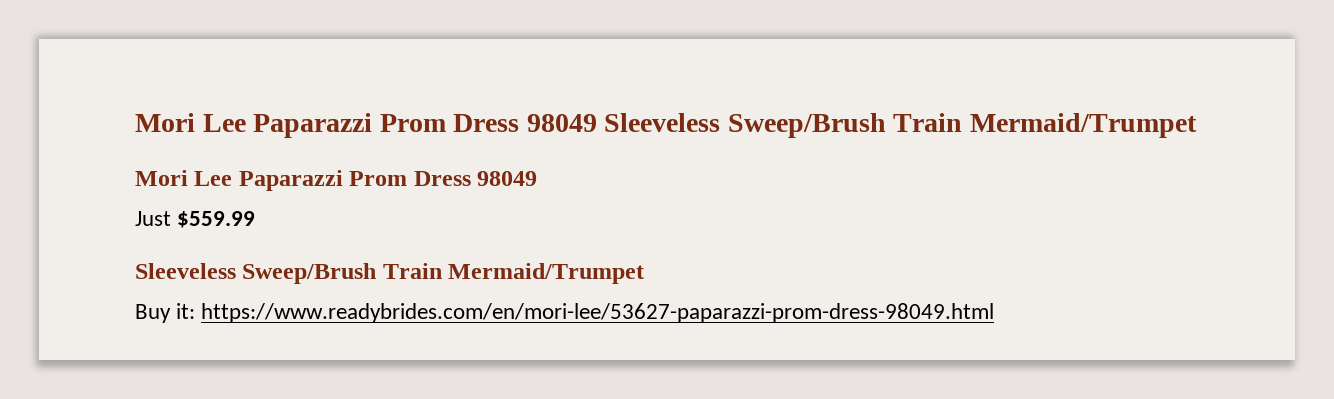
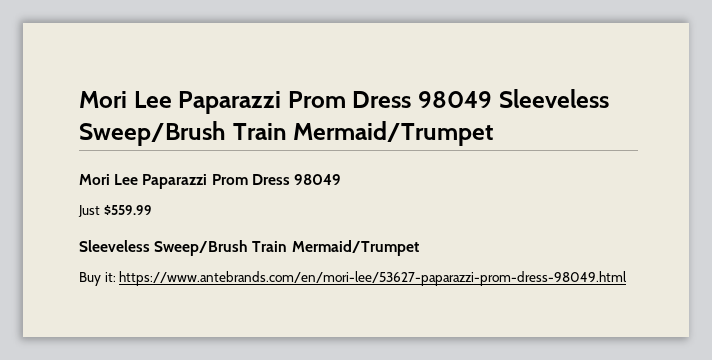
- Buy it: https://www.readybrides.com/en/mori-lee/53627-paparazzi-prom-dress-98049.html
+ Buy it: https://www.antebrands.com/en/mori-lee/53627-paparazzi-prom-dress-98049.html

